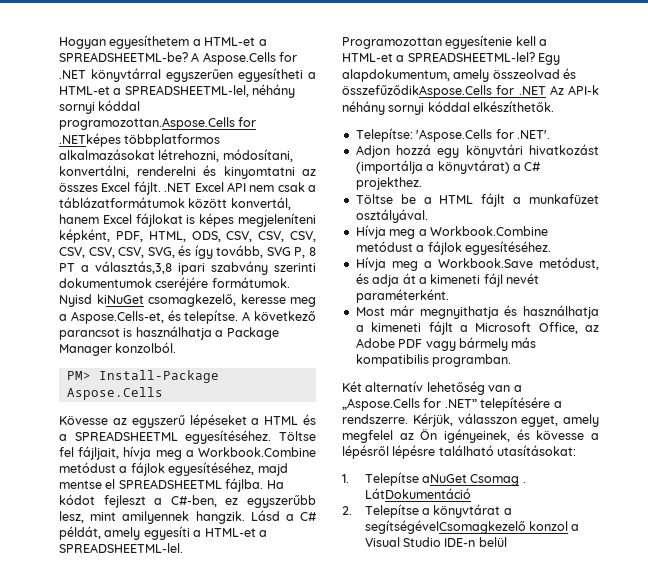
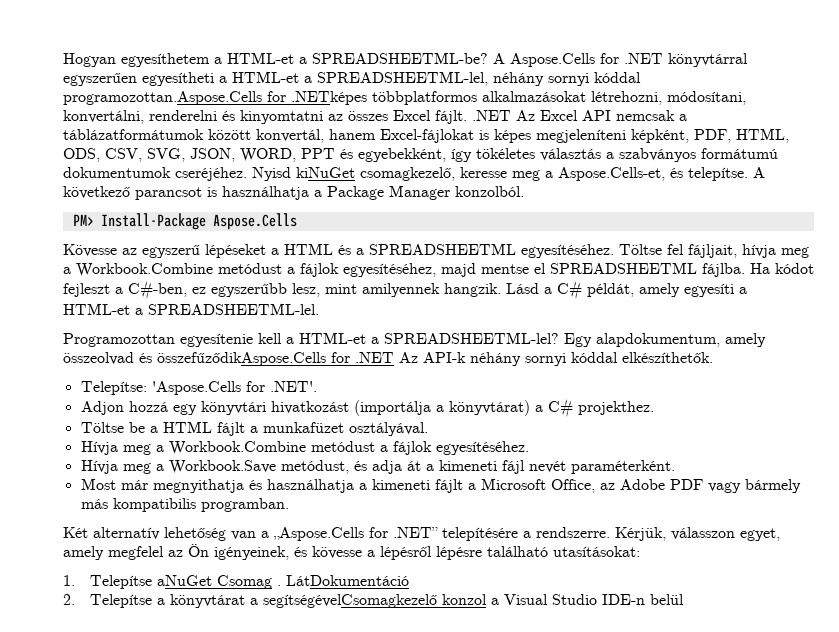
- A Aspose.Cells for .NET könyvtárral egyszerűen egyesítheti a HTML-et a SPREADSHEETML-lel, néhány sornyi kóddal programozottan.Aspose.Cells for .NETképes többplatformos alkalmazásokat létrehozni, módosítani, konvertálni, renderelni és kinyomtatni az összes Excel fájlt. .NET Excel API nem csak a táblázatformátumok között konvertál, hanem Excel fájlokat is képes megjeleníteni képként, PDF, HTML, ODS, CSV, CSV, CSV, CSV, CSV, CSV, SVG, és így tovább, SVG P, 8 PT a választás,3,8 ipari szabvány szerinti dokumentumok cseréjére formátumok.
+ A Aspose.Cells for .NET könyvtárral egyszerűen egyesítheti a HTML-et a SPREADSHEETML-lel, néhány sornyi kóddal programozottan.Aspose.Cells for .NETképes többplatformos alkalmazásokat létrehozni, módosítani, konvertálni, renderelni és kinyomtatni az összes Excel fájlt. .NET Az Excel API nemcsak a táblázatformátumok között konvertál, hanem Excel-fájlokat is képes megjeleníteni képként, PDF, HTML, ODS, CSV, SVG, JSON, WORD, PPT és egyebekként, így tökéletes választás a szabványos formátumú dokumentumok cseréjéhez.

